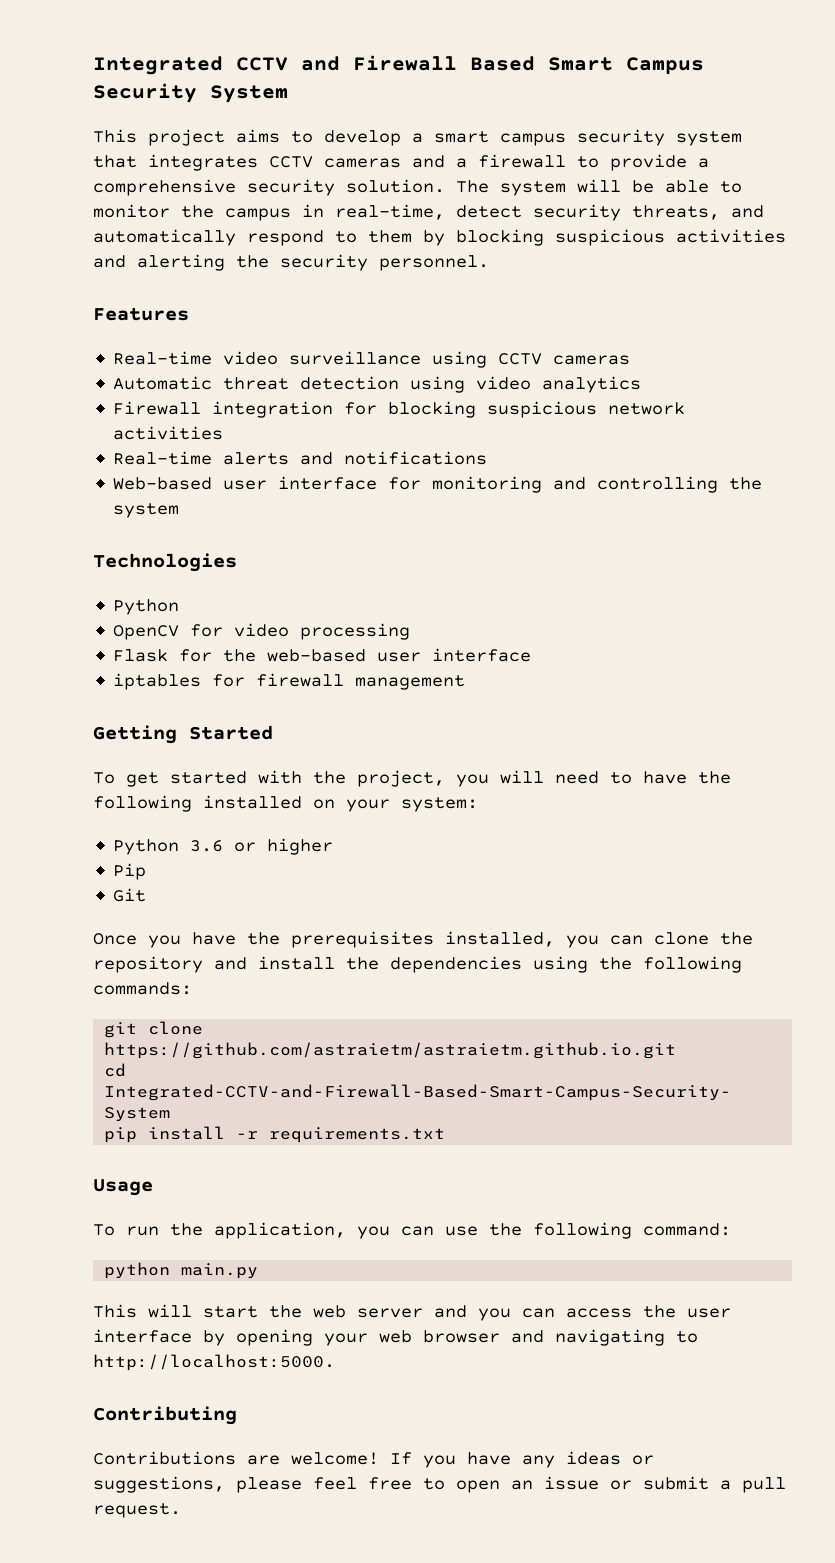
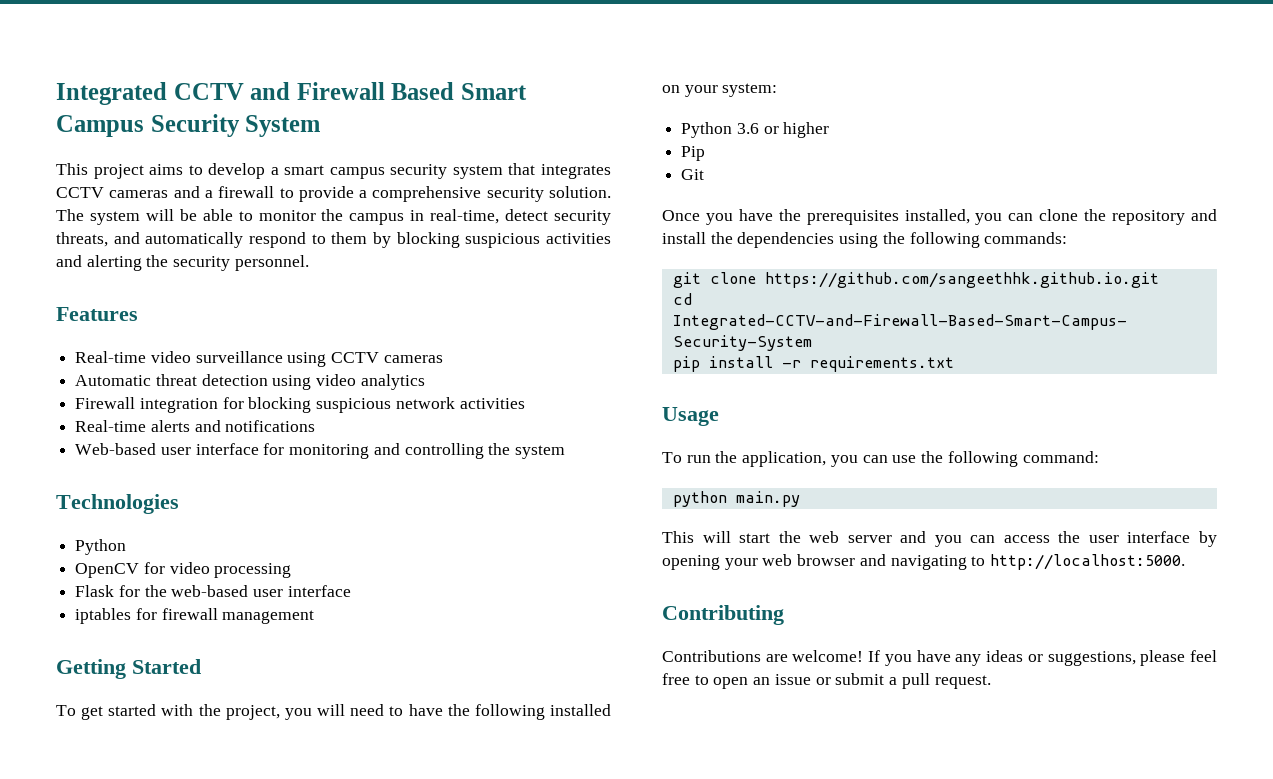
- git clone https://github.com/astraietm/astraietm.github.io.git
+ git clone https://github.com/sangeethhk.github.io.git

